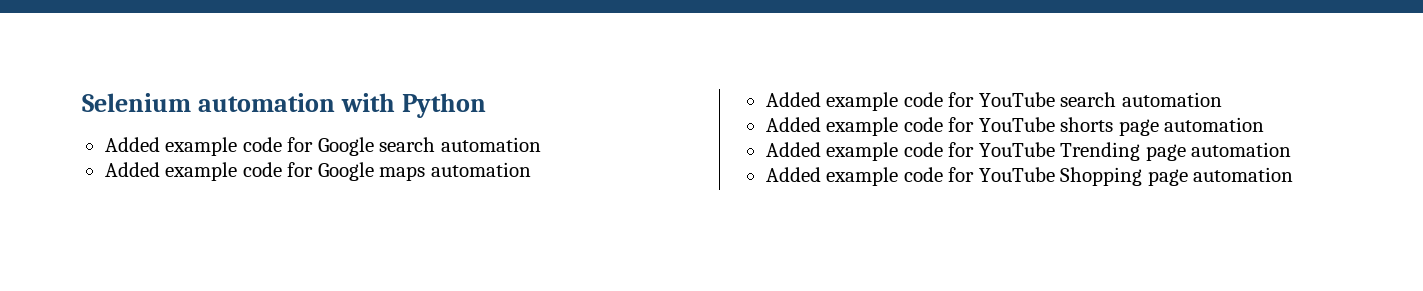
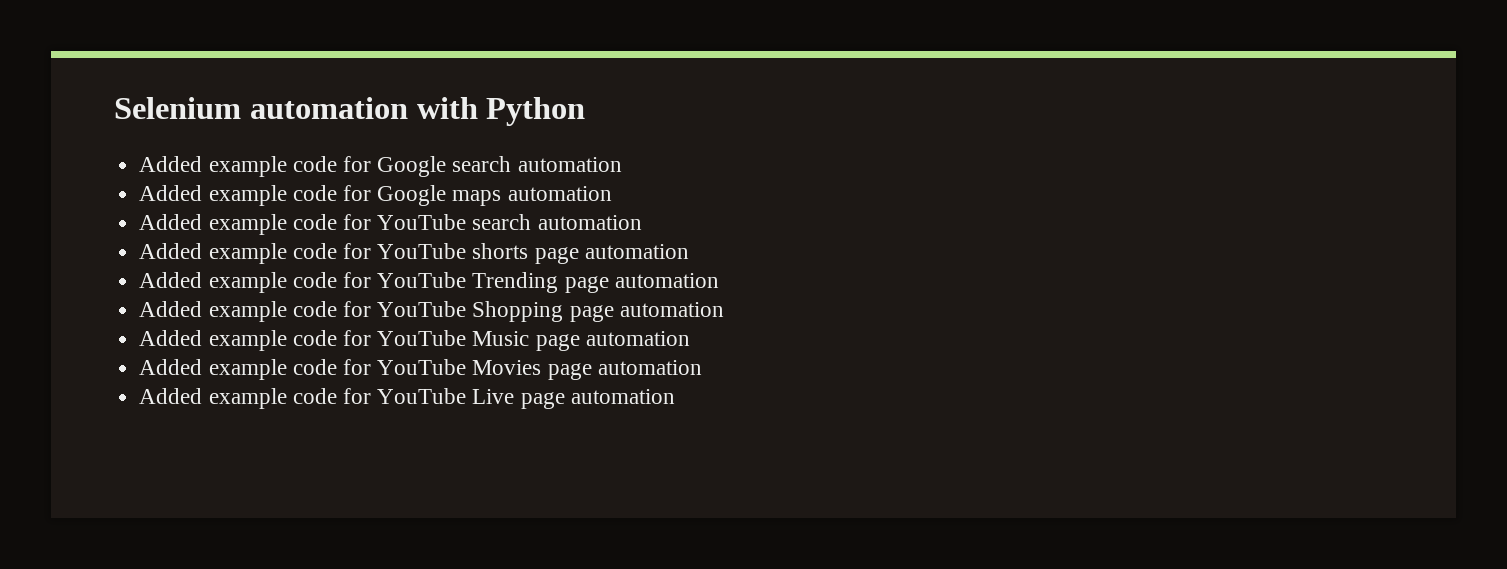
+ Added example code for YouTube Music page automation
+ Added example code for YouTube Movies page automation
+ Added example code for YouTube Live page automation

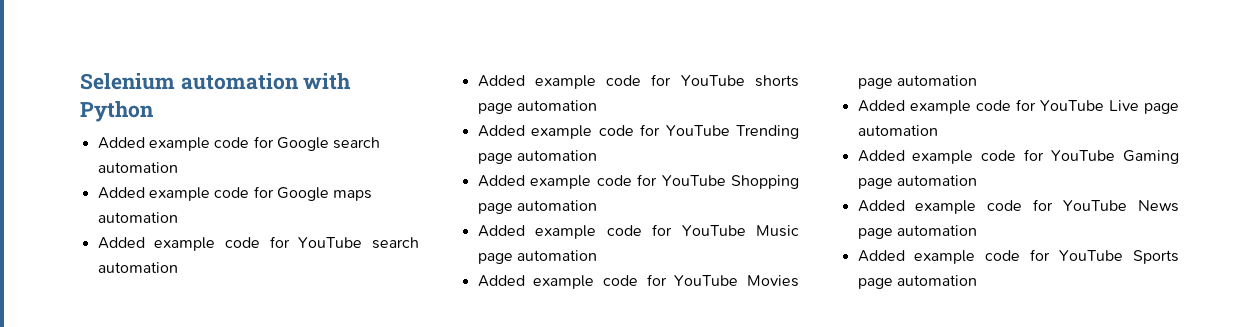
+ Added example code for YouTube Gaming page automation
+ Added example code for YouTube News page automation
+ Added example code for YouTube Sports page automation

